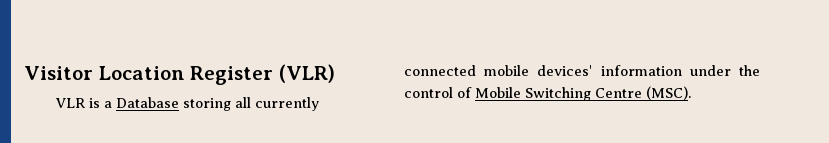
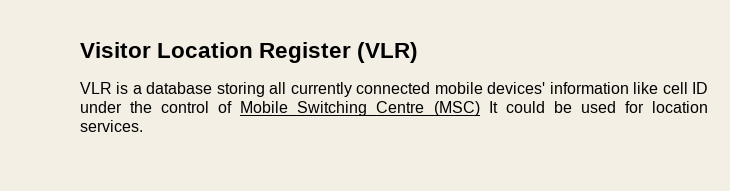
- VLR is a Database storing all currently connected mobile devices' information under the control of Mobile Switching Centre (MSC).
+ VLR is a database storing all currently connected mobile devices' information like cell ID under the control of Mobile Switching Centre (MSC) It could be used for location services.

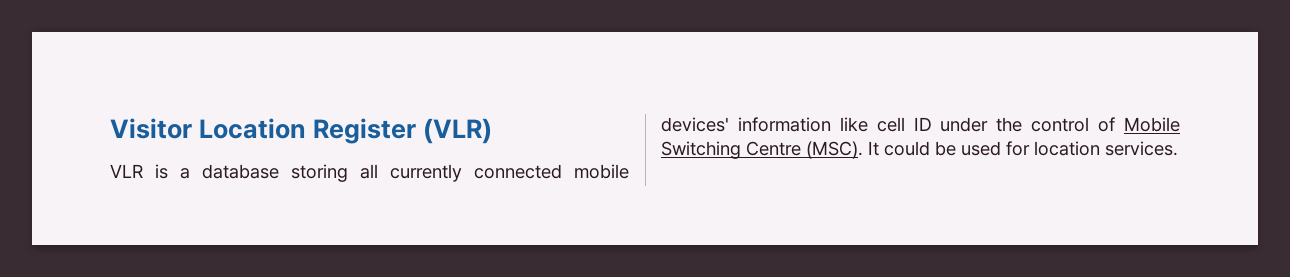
- VLR is a database storing all currently connected mobile devices' information like cell ID under the control of Mobile Switching Centre (MSC) It could be used for location services.
+ VLR is a database storing all currently connected mobile devices' information like cell ID under the control of Mobile Switching Centre (MSC). It could be used for location services.

